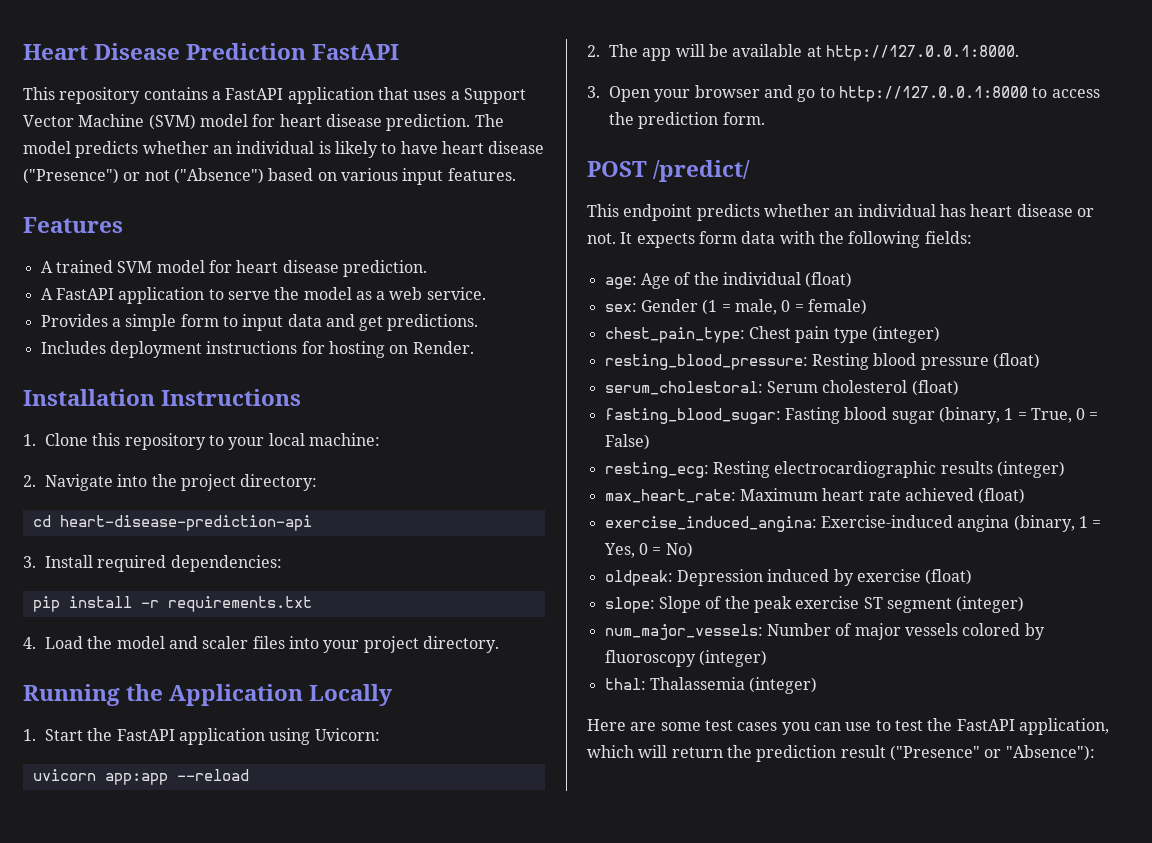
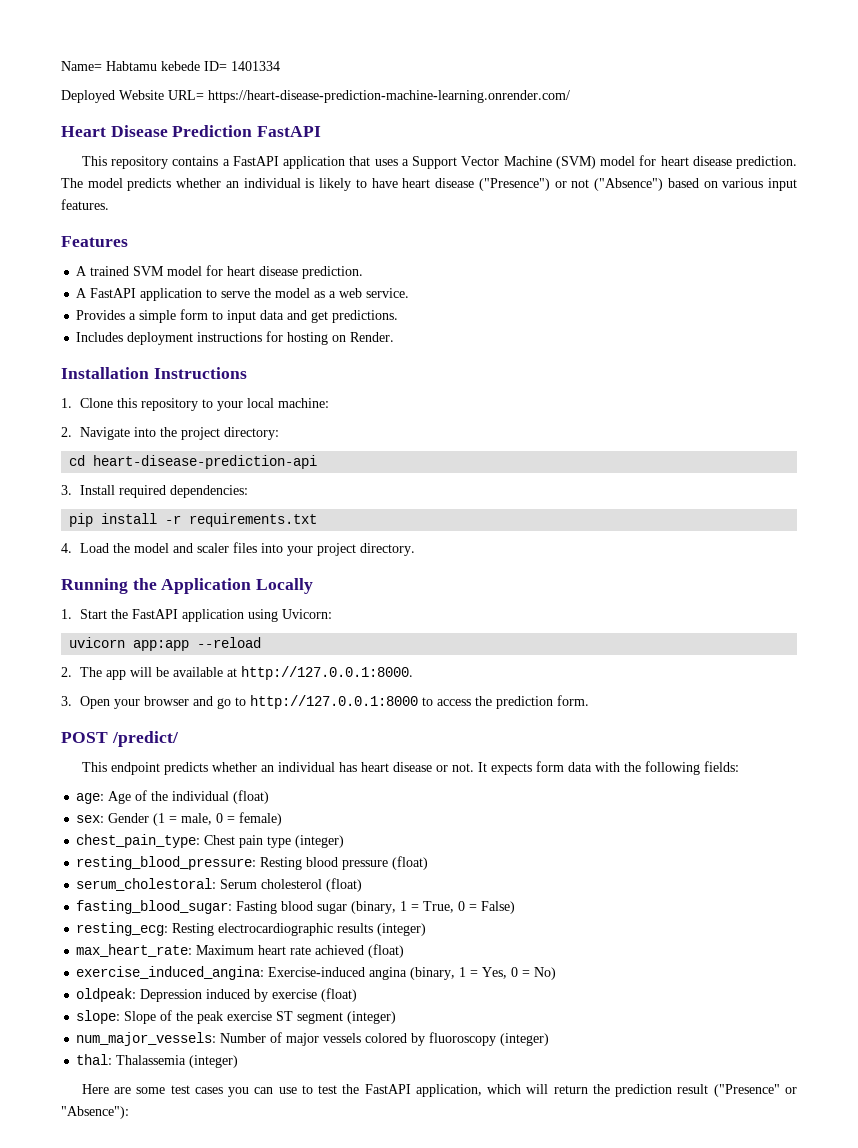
+ Name= Habtamu kebede ID= 1401334
+ Deployed Website URL= https://heart-disease-prediction-machine-learning.onrender.com/

